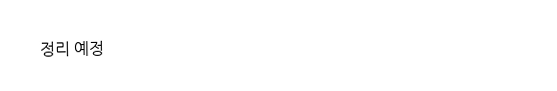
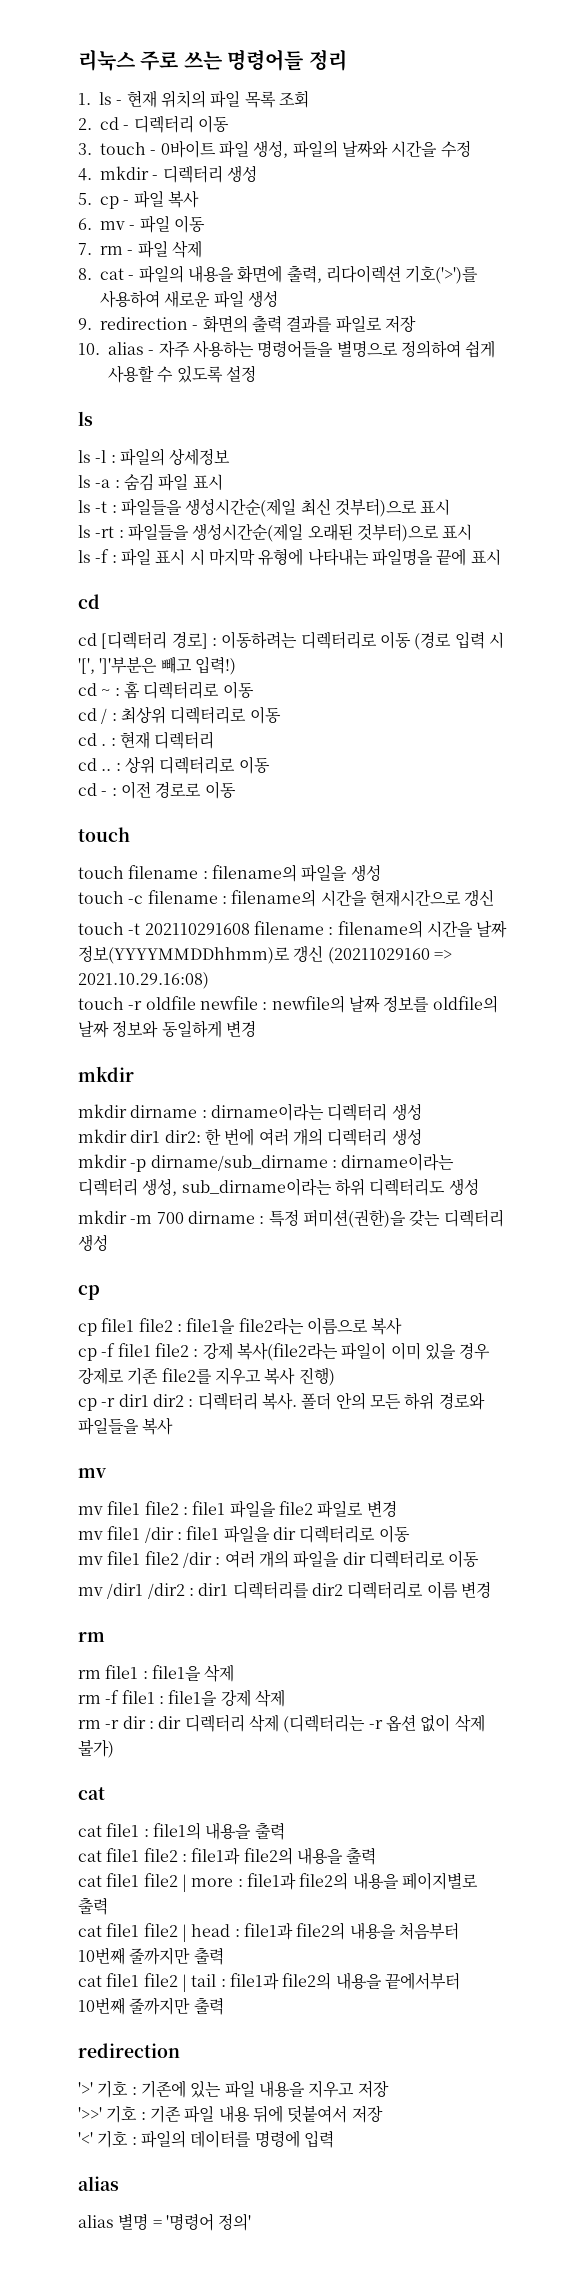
- 정리 예정
+ 리눅스 주로 쓰는 명령어들 정리
+ 1. ls - 현재 위치의 파일 목록 조회
+ 2. cd - 디렉터리 이동
+ 3. touch - 0바이트 파일 생성, 파일의 날짜와 시간을 수정
+ 4. mkdir - 디렉터리 생성
+ 5. cp - 파일 복사
+ 6. mv - 파일 이동
+ 7. rm - 파일 삭제
+ 8. cat - 파일의 내용을 화면에 출력, 리다이렉션 기호('>')를 사용하여 새로운 파일 생성
+ 9. redirection - 화면의 출력 결과를 파일로 저장
+ 10. alias - 자주 사용하는 명령어들을 별명으로 정의하여 쉽게 사용할 수 있도록 설정
+ ls
+ ls -l : 파일의 상세정보
+ ls -a : 숨김 파일 표시
+ ls -t : 파일들을 생성시간순(제일 최신 것부터)으로 표시
+ ls -rt : 파일들을 생성시간순(제일 오래된 것부터)으로 표시
+ ls -f : 파일 표시 시 마지막 유형에 나타내는 파일명을 끝에 표시
+ cd
+ cd [디렉터리 경로] : 이동하려는 디렉터리로 이동 (경로 입력 시 '[', ']'부분은 빼고 입력!)
+ cd ~ : 홈 디렉터리로 이동
+ cd / : 최상위 디렉터리로 이동
+ cd . : 현재 디렉터리
+ cd .. : 상위 디렉터리로 이동
+ cd - : 이전 경로로 이동
+ touch
+ touch filename : filename의 파일을 생성
+ touch -c filename : filename의 시간을 현재시간으로 갱신
+ touch -t 202110291608 filename : filename의 시간을 날짜 정보(YYYYMMDDhhmm)로 갱신 (20211029160 => 2021.10.29.16:08)
+ touch -r oldfile newfile : newfile의 날짜 정보를 oldfile의 날짜 정보와 동일하게 변경
+ mkdir
+ mkdir dirname : dirname이라는 디렉터리 생성
+ mkdir dir1 dir2: 한 번에 여러 개의 디렉터리 생성
+ mkdir -p dirname/sub_dirname : dirname이라는 디렉터리 생성, sub_dirname이라는 하위 디렉터리도 생성
+ mkdir -m 700 dirname : 특정 퍼미션(권한)을 갖는 디렉터리 생성
+ cp
+ cp file1 file2 : file1을 file2라는 이름으로 복사
+ cp -f file1 file2 : 강제 복사(file2라는 파일이 이미 있을 경우 강제로 기존 file2를 지우고 복사 진행)
+ cp -r dir1 dir2 : 디렉터리 복사. 폴더 안의 모든 하위 경로와 파일들을 복사
+ mv
+ mv file1 file2 : file1 파일을 file2 파일로 변경
+ mv file1 /dir : file1 파일을 dir 디렉터리로 이동
+ mv file1 file2 /dir : 여러 개의 파일을 dir 디렉터리로 이동
+ mv /dir1 /dir2 : dir1 디렉터리를 dir2 디렉터리로 이름 변경
+ rm
+ rm file1 : file1을 삭제
+ rm -f file1 : file1을 강제 삭제
+ rm -r dir : dir 디렉터리 삭제 (디렉터리는 -r 옵션 없이 삭제 불가)
+ cat
+ cat file1 : file1의 내용을 출력
+ cat file1 file2 : file1과 file2의 내용을 출력
+ cat file1 file2 | more : file1과 file2의 내용을 페이지별로 출력
+ cat file1 file2 | head : file1과 file2의 내용을 처음부터 10번째 줄까지만 출력
+ cat file1 file2 | tail : file1과 file2의 내용을 끝에서부터 10번째 줄까지만 출력
+ redirection
+ '>' 기호 : 기존에 있는 파일 내용을 지우고 저장
+ '>>' 기호 : 기존 파일 내용 뒤에 덧붙여서 저장
+ '<' 기호 : 파일의 데이터를 명령에 입력
+ alias
+ alias 별명 = '명령어 정의'

